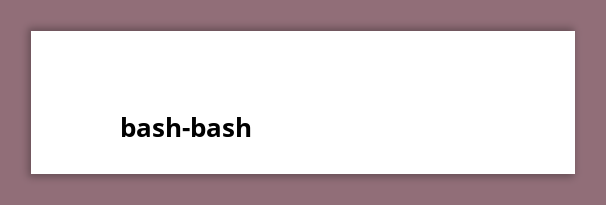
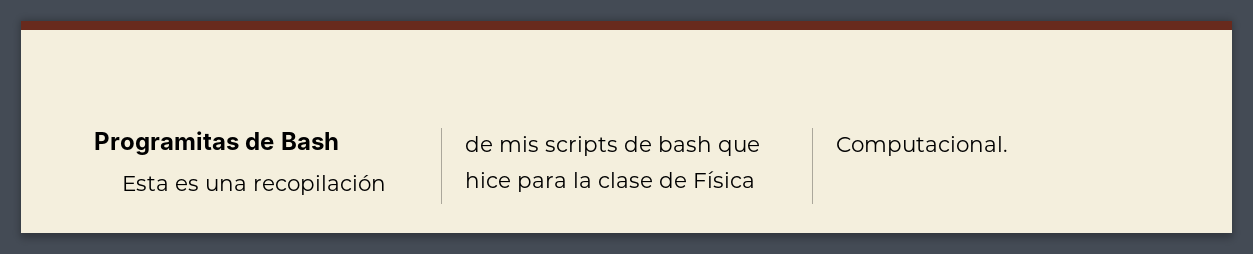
- bash-bash
+ Programitas de Bash
+ Esta es una recopilación de mis scripts de bash que hice para la clase de Física Computacional.

